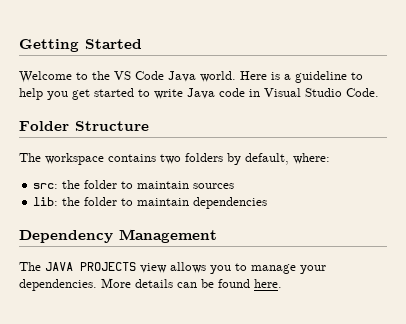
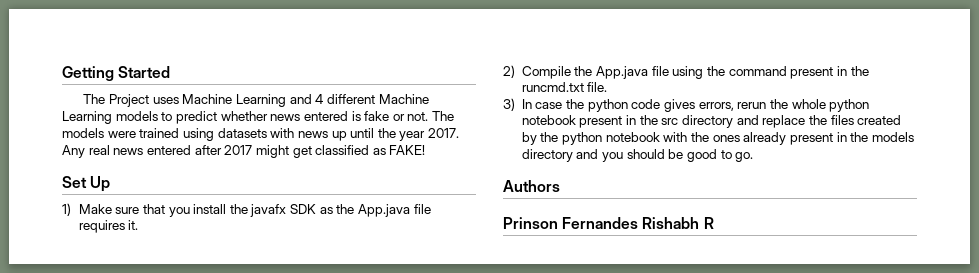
- Welcome to the VS Code Java world. Here is a guideline to help you get started to write Java code in Visual Studio Code.
- Folder Structure
- The workspace contains two folders by default, where:
- src: the folder to maintain sources
- lib: the folder to maintain dependencies
- Dependency Management
- The JAVA PROJECTS view allows you to manage your dependencies. More details can be found here.
+ The Project uses Machine Learning and 4 different Machine Learning models to predict whether news entered is fake or not. The models were trained using datasets with news up until the year 2017. Any real news entered after 2017 might get classified as FAKE!
+ Set Up
+ 1) Make sure that you install the javafx SDK as the App.java file requires it.
+ 2) Compile the App.java file using the command present in the runcmd.txt file.
+ 3) In case the python code gives errors, rerun the whole python notebook present in the src directory and replace the files created by the python notebook with the ones already present in the models directory and you should be good to go.
+ Authors
+ Prinson Fernandes Rishabh R

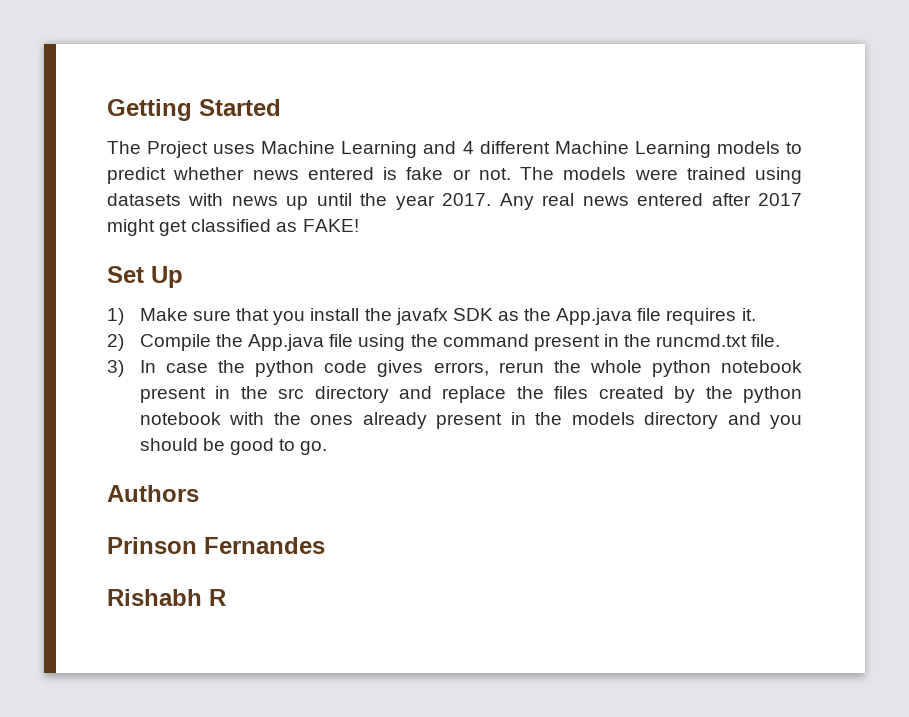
- Prinson Fernandes Rishabh R
+ Prinson Fernandes
+ Rishabh R

